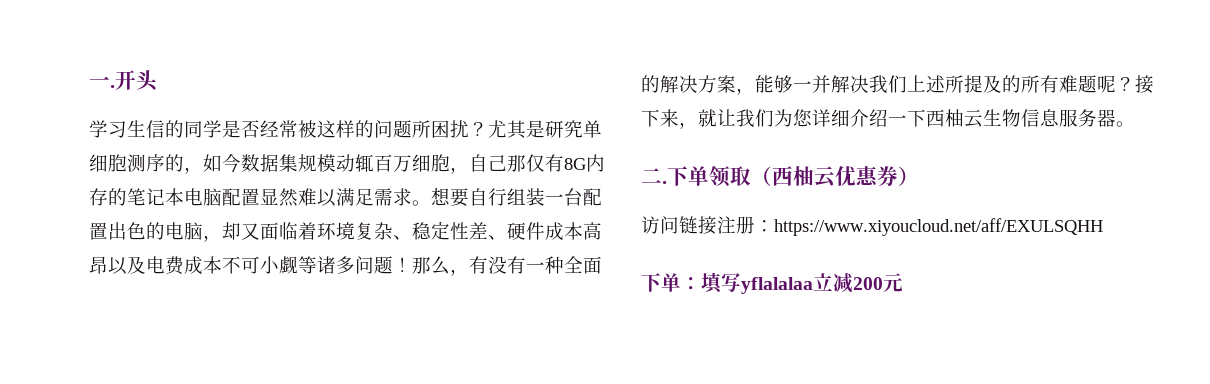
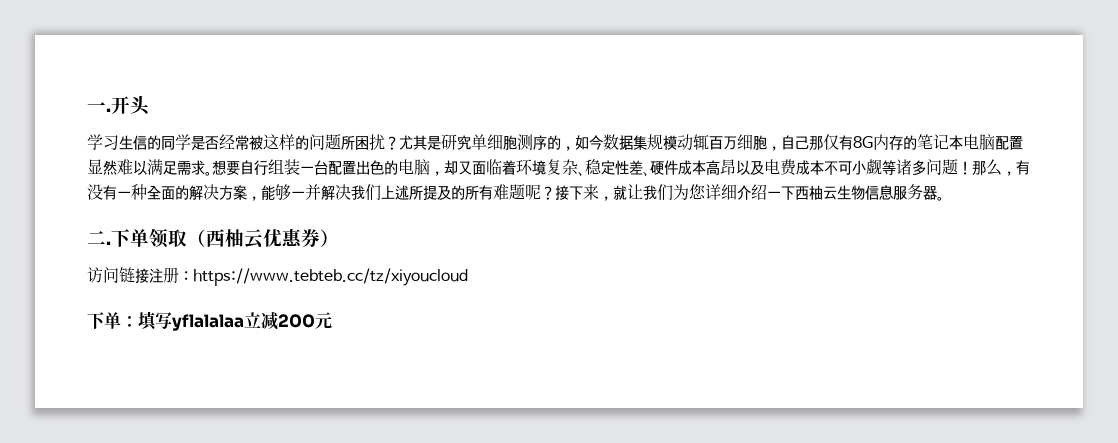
- 访问链接注册：https://www.xiyoucloud.net/aff/EXULSQHH
+ 访问链接注册：https://www.tebteb.cc/tz/xiyoucloud

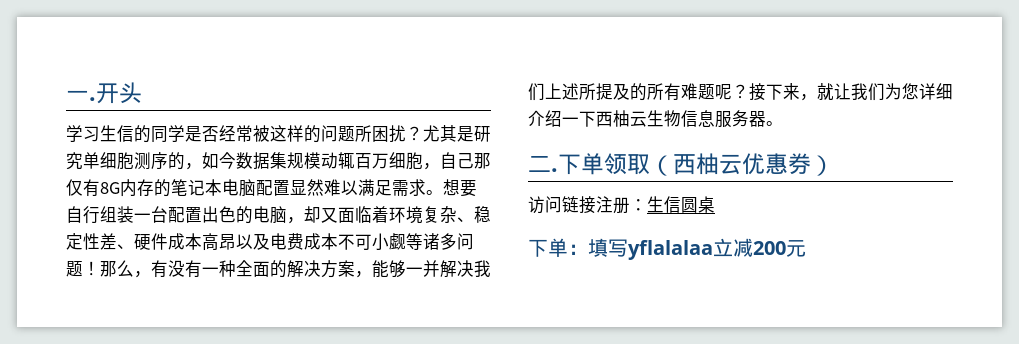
- 访问链接注册：https://www.tebteb.cc/tz/xiyoucloud
+ 访问链接注册：生信圆桌

